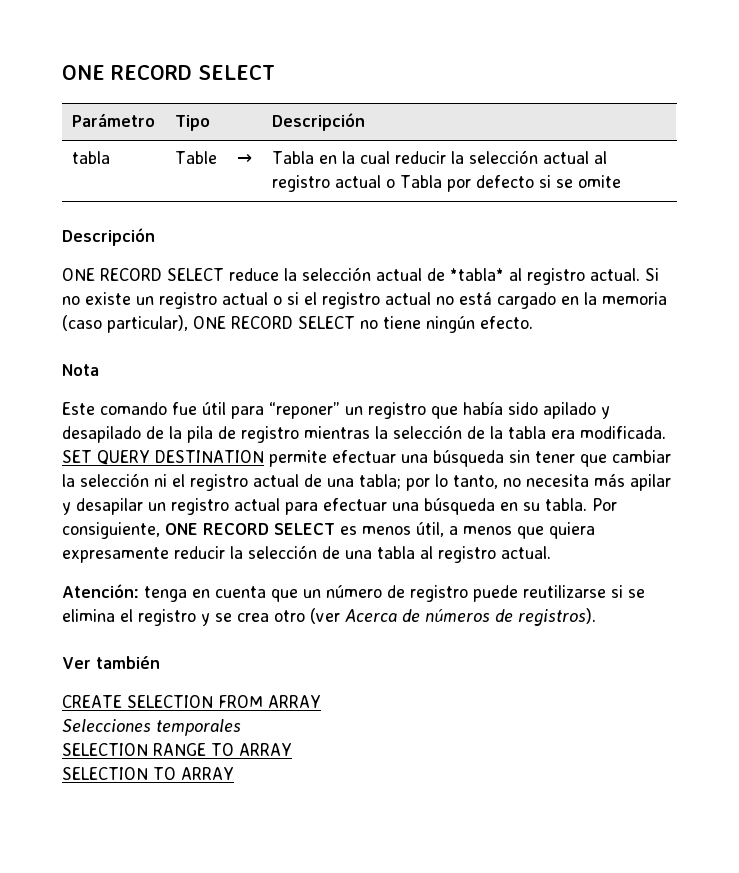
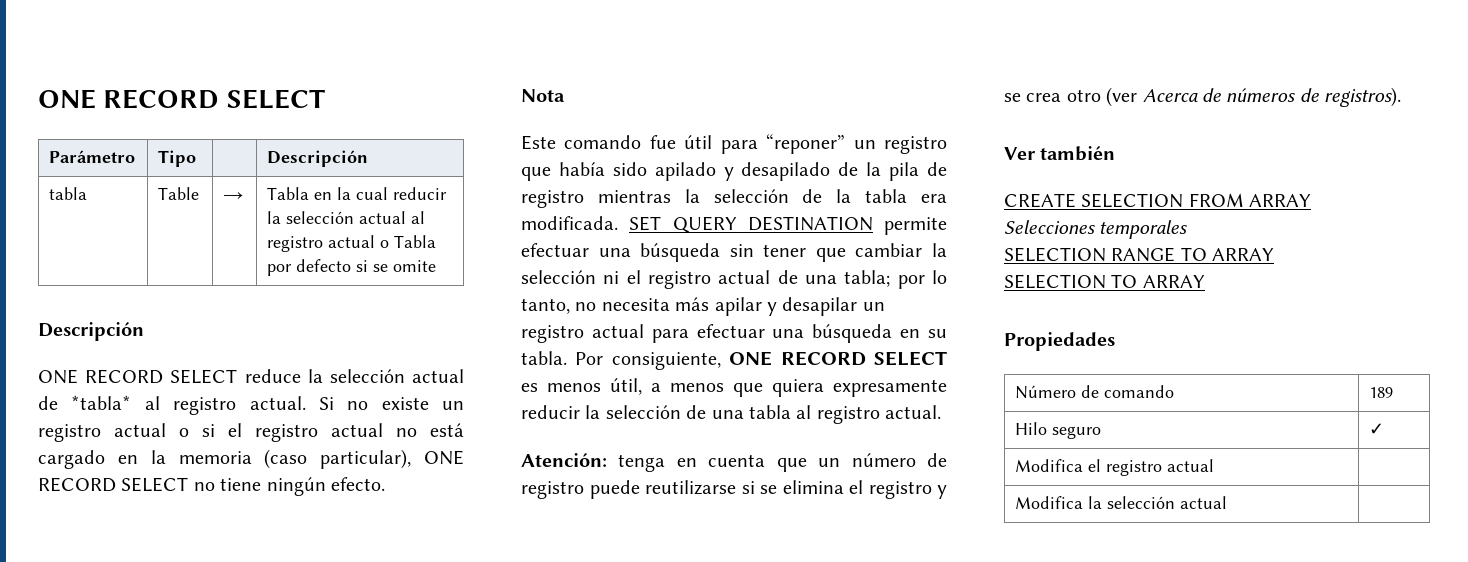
+ Propiedades
+ Número de comando | 189
+ Hilo seguro | ✓
+ Modifica el registro actual |
+ Modifica la selección actual |

